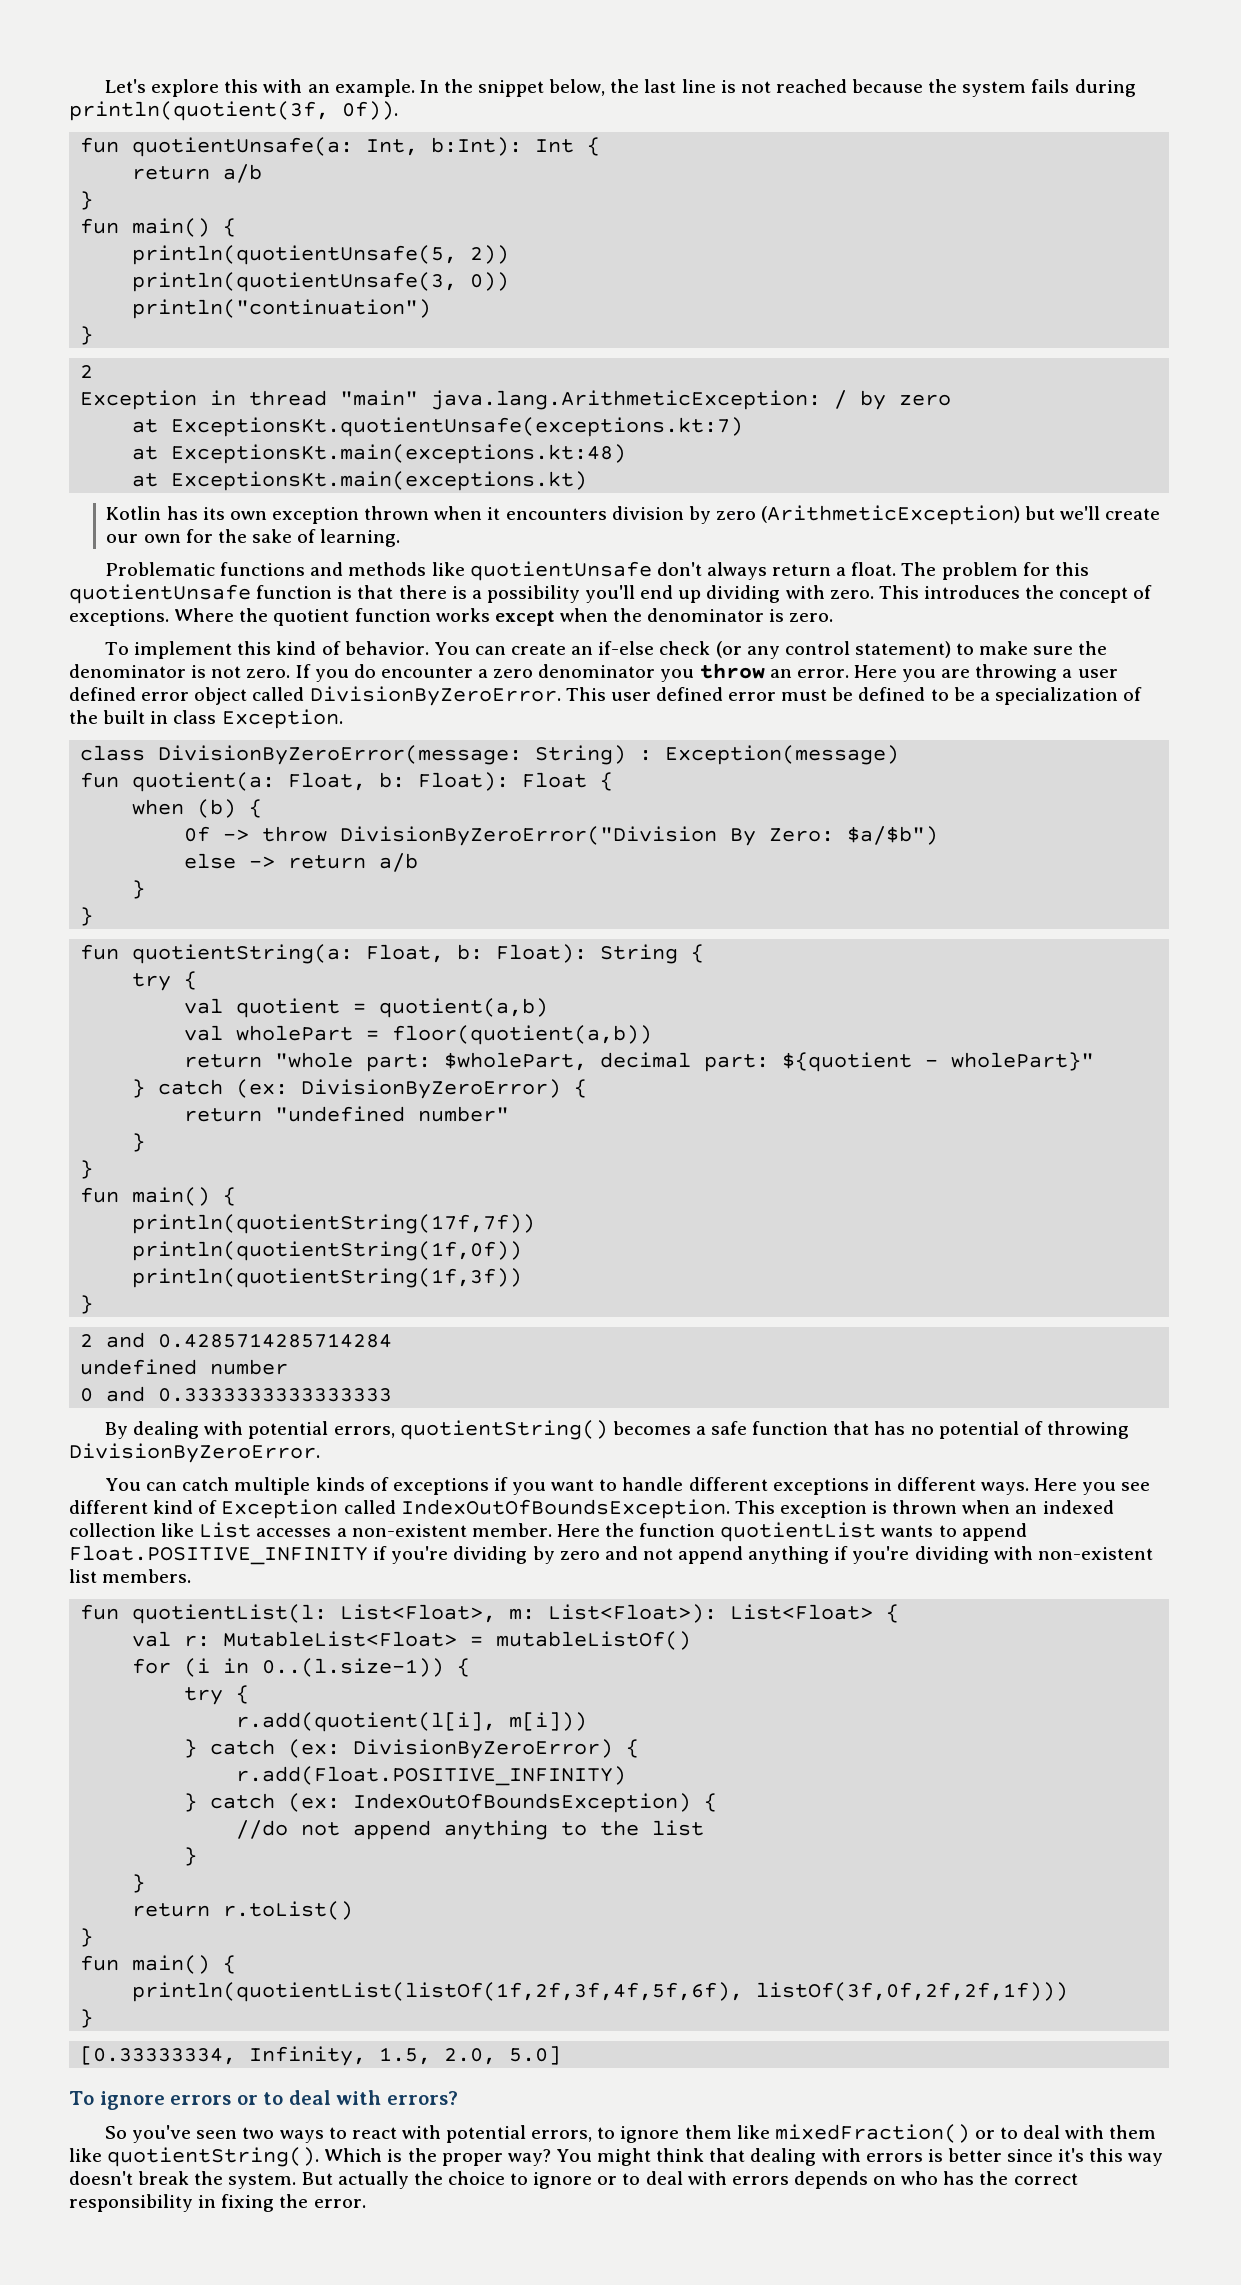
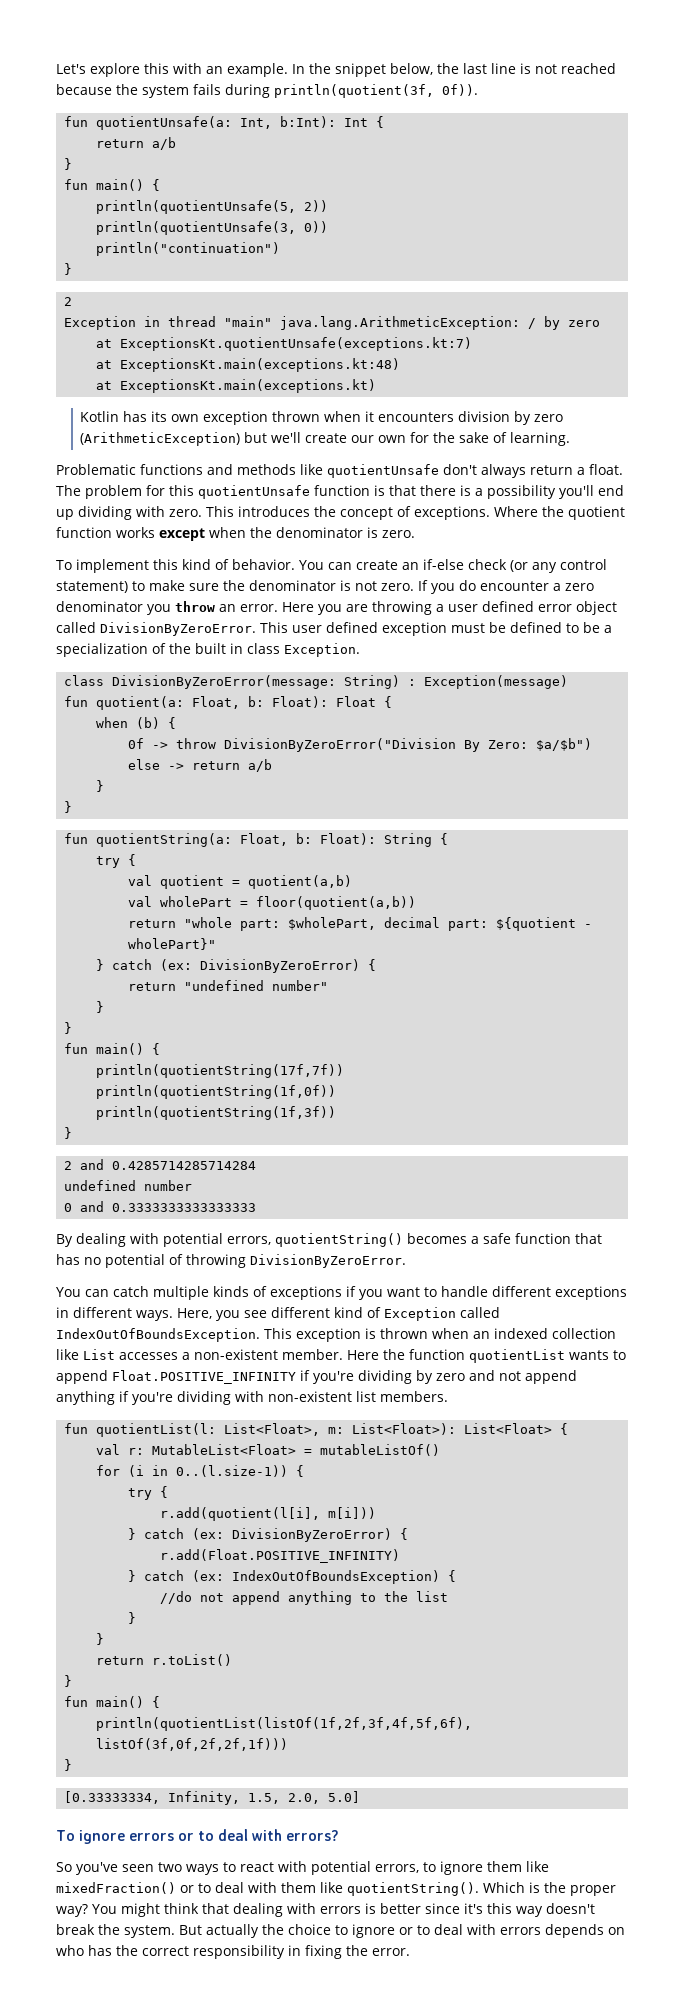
- This user defined error must be defined to be a specialization of the built in class Exception.
+ This user defined exception must be defined to be a specialization of the built in class Exception.
- Here you see different kind of Exception called IndexOutOfBoundsException.
+ Here, you see different kind of Exception called IndexOutOfBoundsException.

